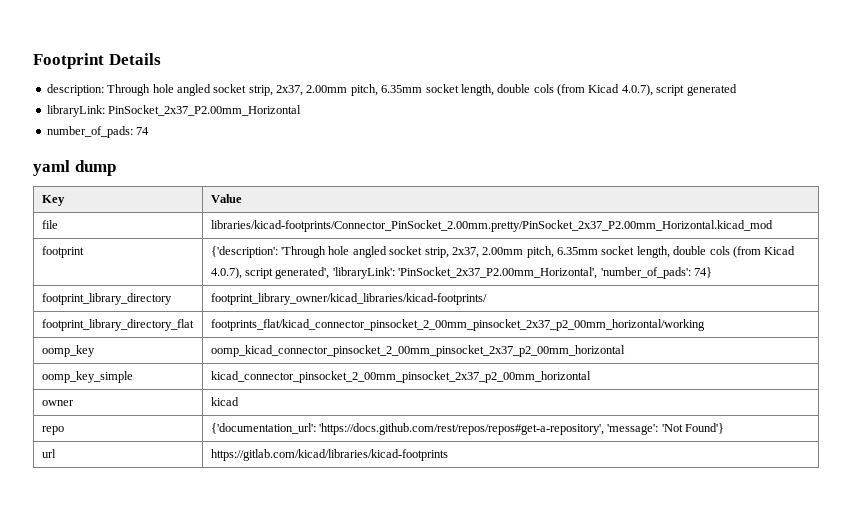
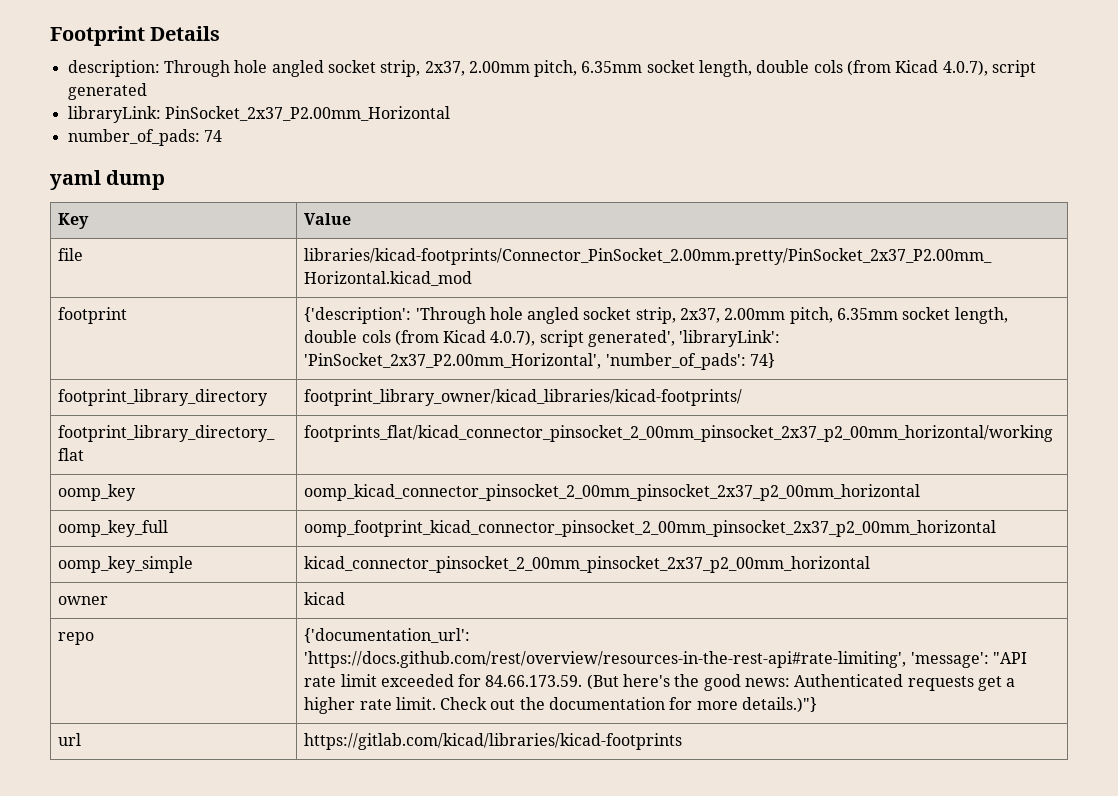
+ oomp_key_full | oomp_footprint_kicad_connector_pinsocket_2_00mm_pinsocket_2x37_p2_00mm_horizontal
- repo | {'documentation_url': 'https://docs.github.com/rest/repos/repos#get-a-repository', 'message': 'Not Found'}
+ repo | {'documentation_url': 'https://docs.github.com/rest/overview/resources-in-the-rest-api#rate-limiting', 'message': "API rate limit exceeded for 84.66.173.59. (But here's the good news: Authenticated requests get a higher rate limit. Check out the documentation for more details.)"}

